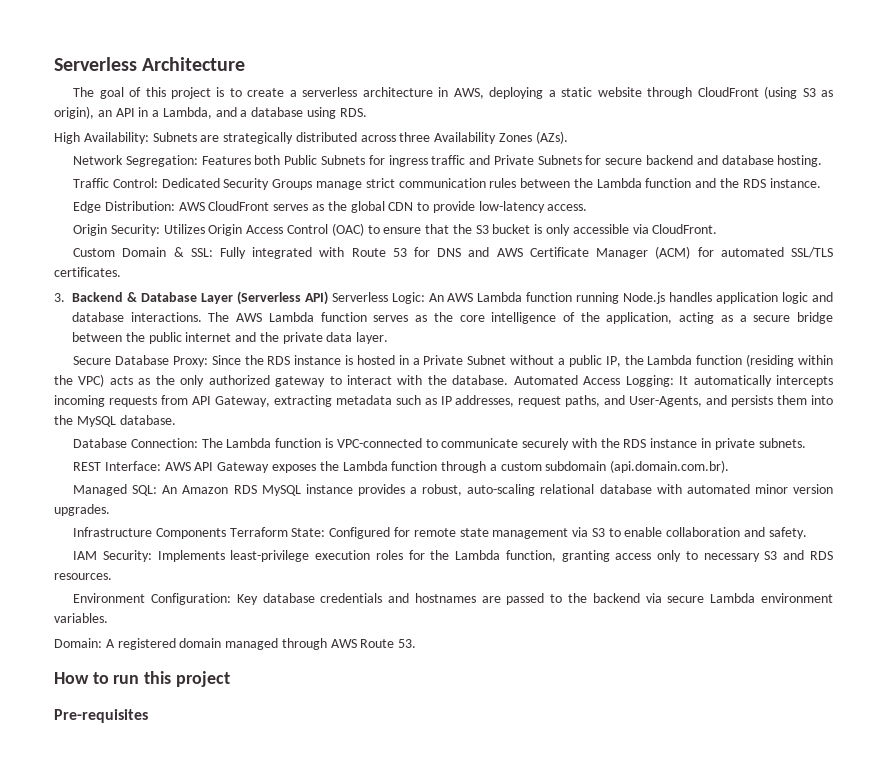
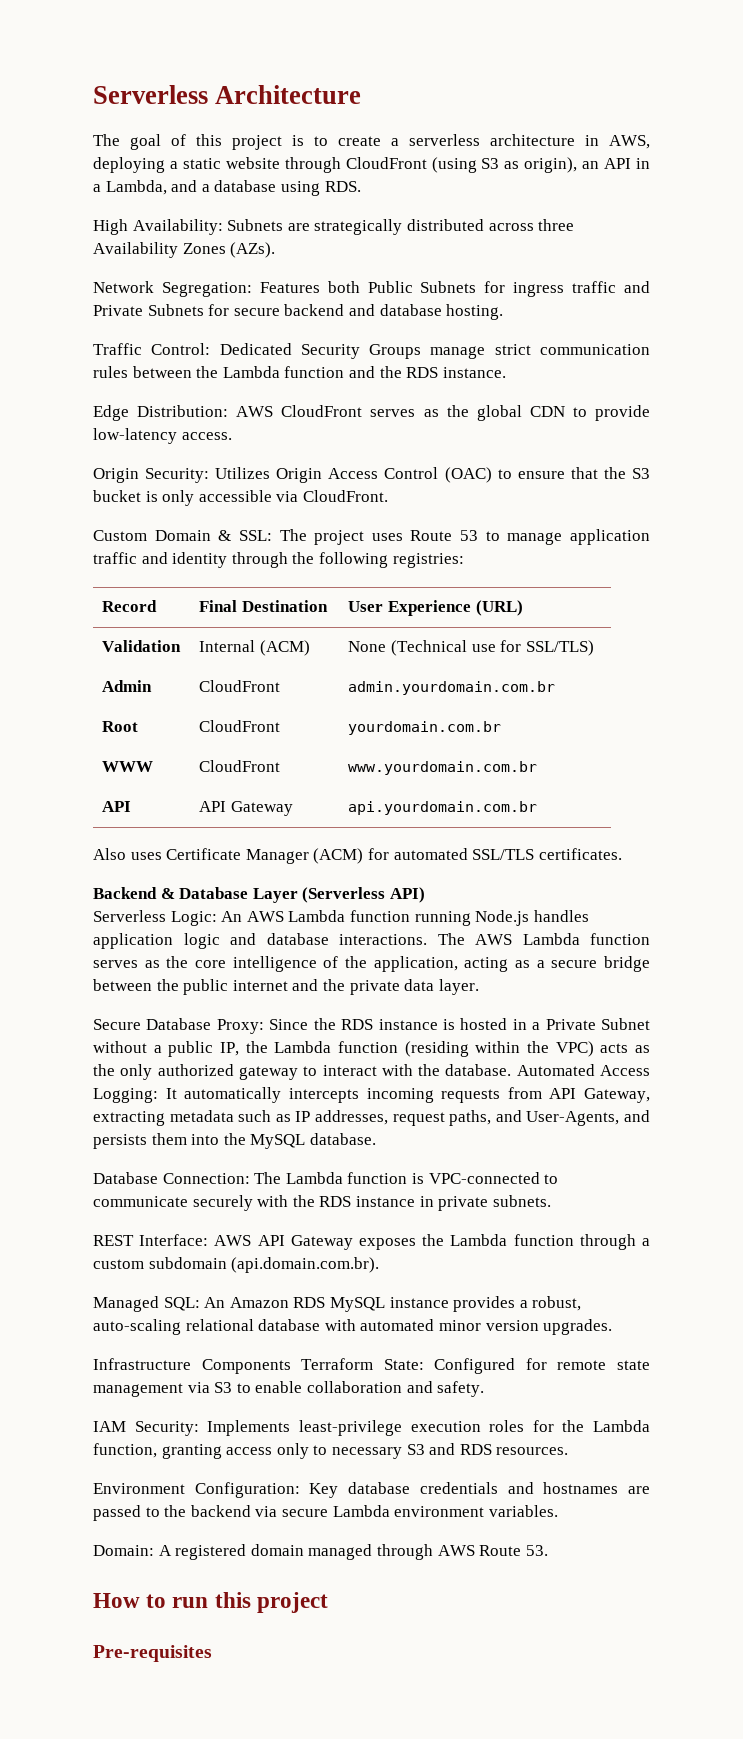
- Custom Domain & SSL: Fully integrated with Route 53 for DNS and AWS Certificate Manager (ACM) for automated SSL/TLS certificates.
+ Custom Domain & SSL: The project uses Route 53 to manage application traffic and identity through the following registries:
+ Record | Final Destination | User Experience (URL)
+ Validation | Internal (ACM) | None (Technical use for SSL/TLS)
+ Admin | CloudFront | admin.yourdomain.com.br
+ Root | CloudFront | yourdomain.com.br
+ WWW | CloudFront | www.yourdomain.com.br
+ API | API Gateway | api.yourdomain.com.br
+ Also uses Certificate Manager (ACM) for automated SSL/TLS certificates.
- 3. Backend & Database Layer (Serverless API) Serverless Logic: An AWS Lambda function running Node.js handles application logic and database interactions.
+ Backend & Database Layer (Serverless API)
+ Serverless Logic: An AWS Lambda function running Node.js handles application logic and database interactions.

